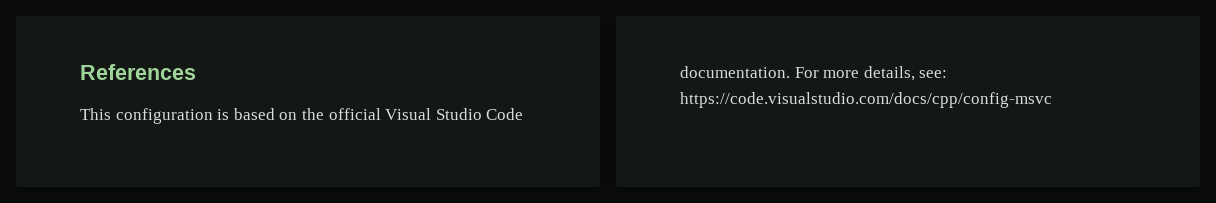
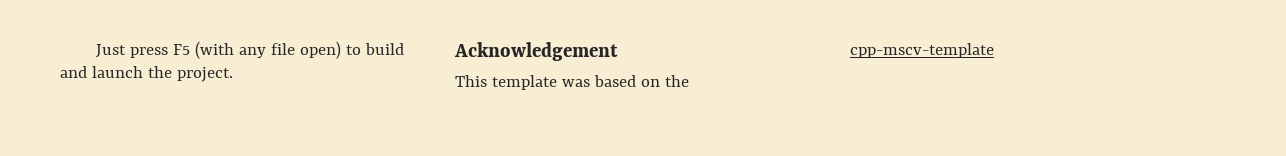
- References
+ Just press F5 (with any file open) to build and launch the project.
+ Acknowledgement
- This configuration is based on the official Visual Studio Code documentation. For more details, see: https://code.visualstudio.com/docs/cpp/config-msvc
+ This template was based on the cpp-mscv-template

